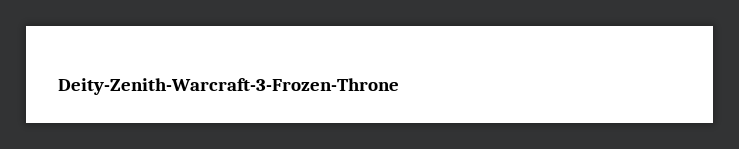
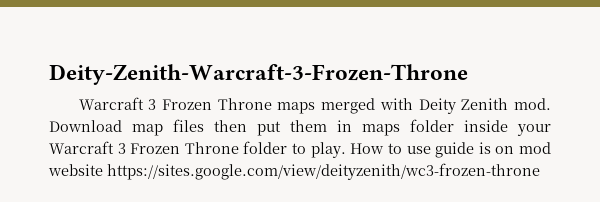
+ Warcraft 3 Frozen Throne maps merged with Deity Zenith mod. Download map files then put them in maps folder inside your Warcraft 3 Frozen Throne folder to play. How to use guide is on mod website https://sites.google.com/view/deityzenith/wc3-frozen-throne

